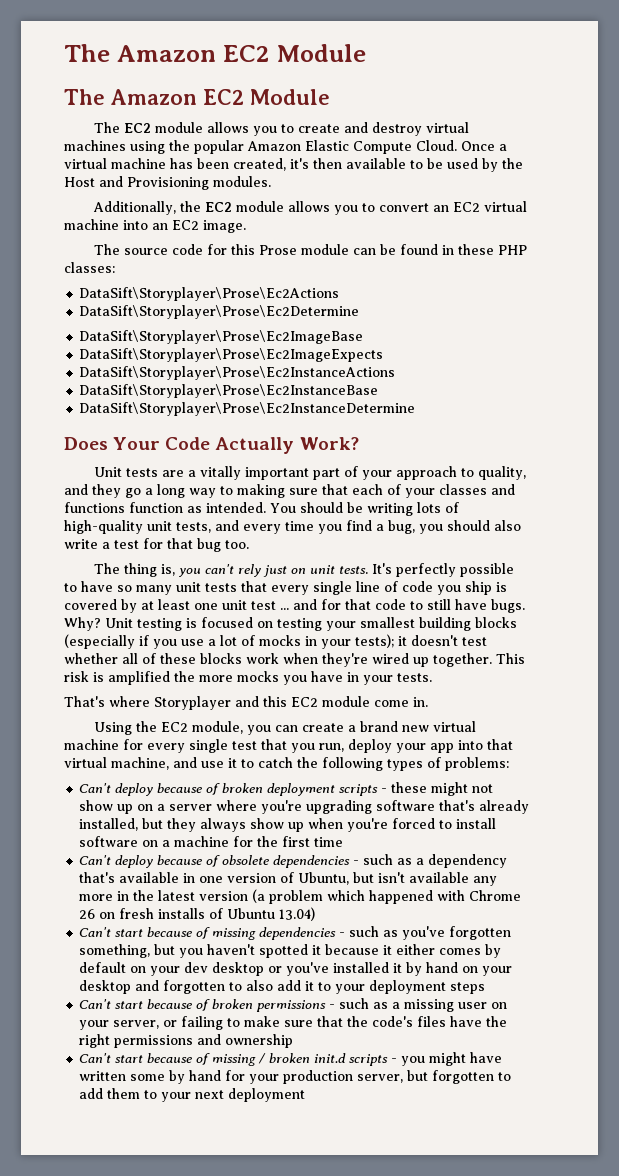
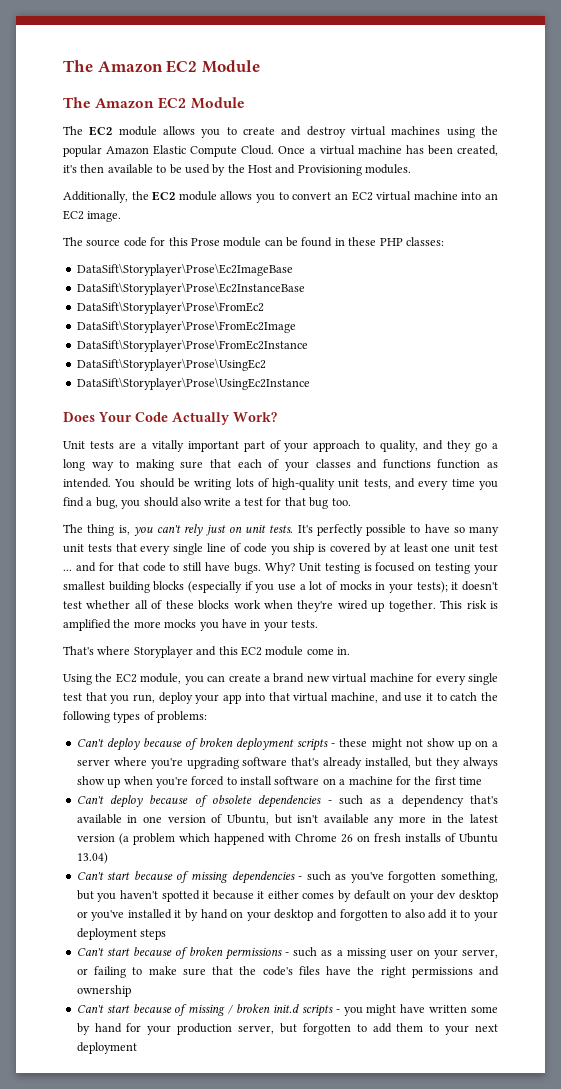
- DataSift\Storyplayer\Prose\Ec2Actions
- DataSift\Storyplayer\Prose\Ec2Determine
- DataSift\Storyplayer\Prose\Ec2ImageExpects
- DataSift\Storyplayer\Prose\Ec2InstanceActions
- DataSift\Storyplayer\Prose\Ec2InstanceDetermine
+ DataSift\Storyplayer\Prose\FromEc2
+ DataSift\Storyplayer\Prose\FromEc2Image
+ DataSift\Storyplayer\Prose\FromEc2Instance
+ DataSift\Storyplayer\Prose\UsingEc2
+ DataSift\Storyplayer\Prose\UsingEc2Instance

